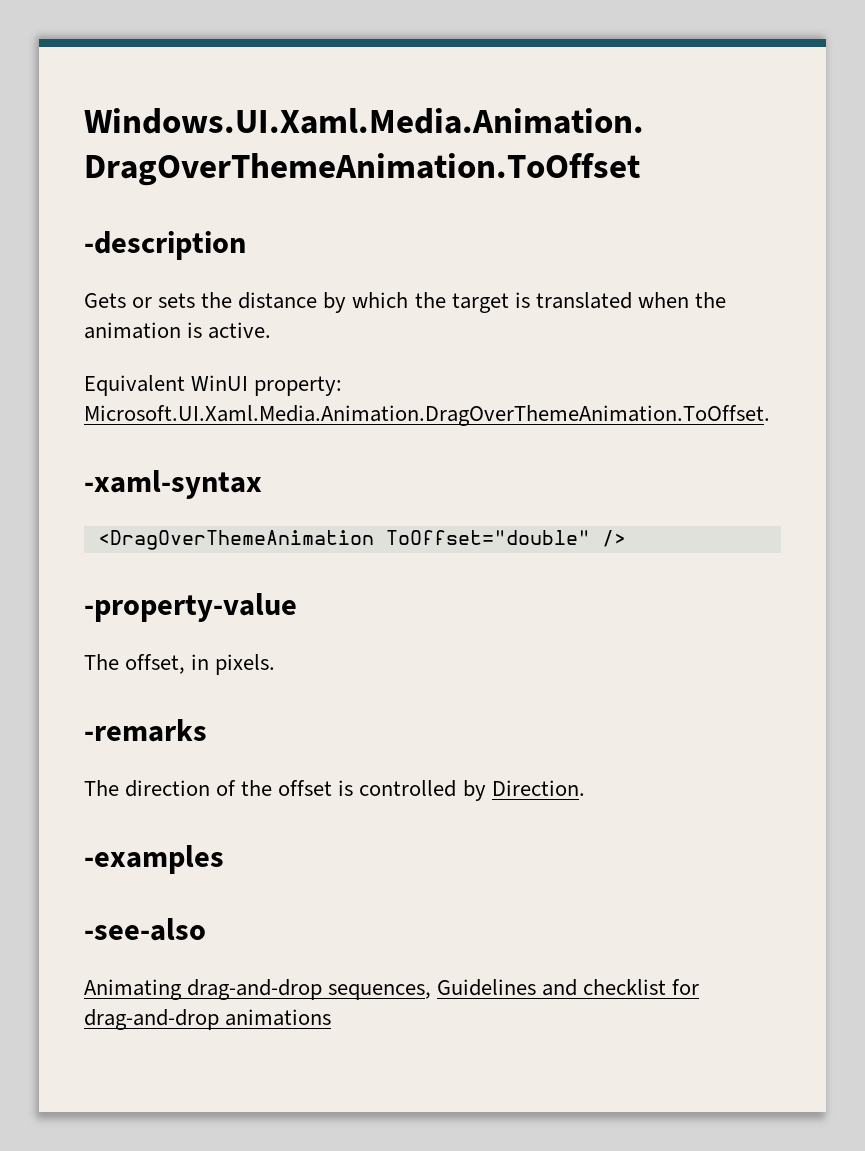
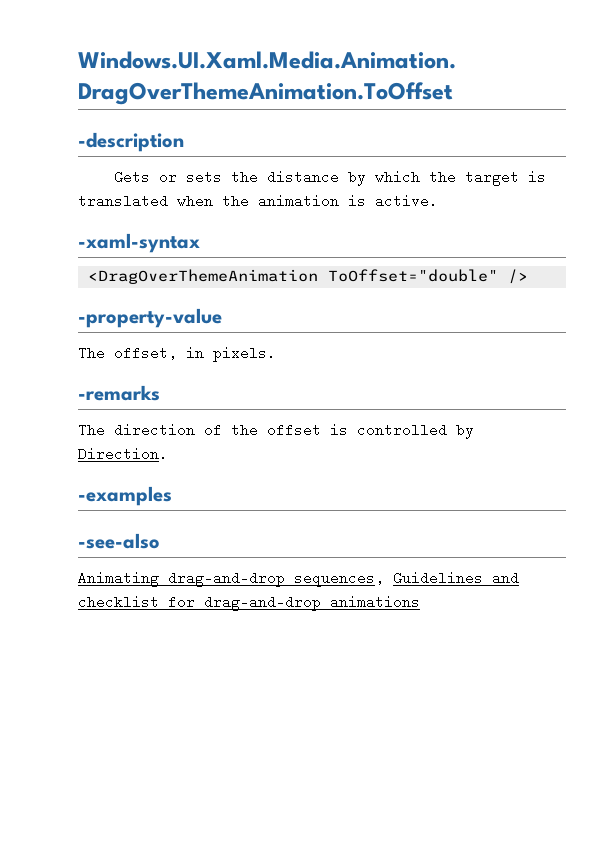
- Equivalent WinUI property: Microsoft.UI.Xaml.Media.Animation.DragOverThemeAnimation.ToOffset.

